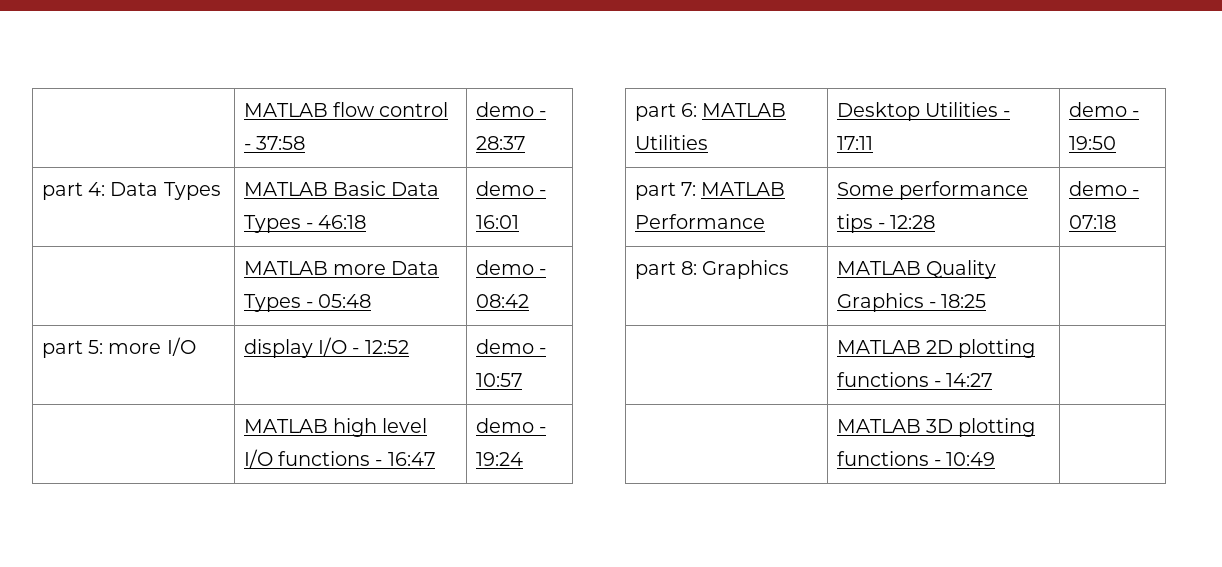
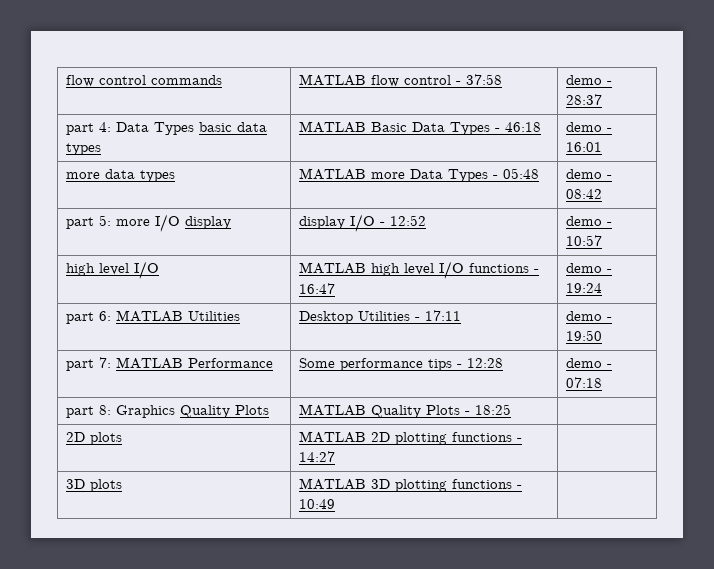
- | MATLAB flow control - 37:58 | demo - 28:37
+ flow control commands | MATLAB flow control - 37:58 | demo - 28:37
- part 4: Data Types | MATLAB Basic Data Types - 46:18 | demo - 16:01
+ part 4: Data Types basic data types | MATLAB Basic Data Types - 46:18 | demo - 16:01
- | MATLAB more Data Types - 05:48 | demo - 08:42
+ more data types | MATLAB more Data Types - 05:48 | demo - 08:42
- part 5: more I/O | display I/O - 12:52 | demo - 10:57
+ part 5: more I/O display | display I/O - 12:52 | demo - 10:57
- | MATLAB high level I/O functions - 16:47 | demo - 19:24
+ high level I/O | MATLAB high level I/O functions - 16:47 | demo - 19:24
- part 8: Graphics | MATLAB Quality Graphics - 18:25 |
+ part 8: Graphics Quality Plots | MATLAB Quality Plots - 18:25 |
- | MATLAB 2D plotting functions - 14:27 |
+ 2D plots | MATLAB 2D plotting functions - 14:27 |
- | MATLAB 3D plotting functions - 10:49 |
+ 3D plots | MATLAB 3D plotting functions - 10:49 |

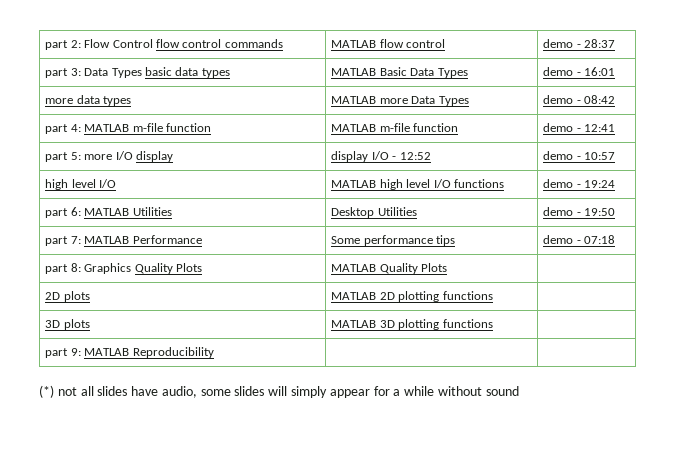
- flow control commands | MATLAB flow control - 37:58 | demo - 28:37
+ part 2: Flow Control flow control commands | MATLAB flow control | demo - 28:37
- part 4: Data Types basic data types | MATLAB Basic Data Types - 46:18 | demo - 16:01
+ part 3: Data Types basic data types | MATLAB Basic Data Types | demo - 16:01
- more data types | MATLAB more Data Types - 05:48 | demo - 08:42
+ more data types | MATLAB more Data Types | demo - 08:42
+ part 4: MATLAB m-file function | MATLAB m-file function | demo - 12:41
- high level I/O | MATLAB high level I/O functions - 16:47 | demo - 19:24
+ high level I/O | MATLAB high level I/O functions | demo - 19:24
- part 6: MATLAB Utilities | Desktop Utilities - 17:11 | demo - 19:50
+ part 6: MATLAB Utilities | Desktop Utilities | demo - 19:50
- part 7: MATLAB Performance | Some performance tips - 12:28 | demo - 07:18
+ part 7: MATLAB Performance | Some performance tips | demo - 07:18
- part 8: Graphics Quality Plots | MATLAB Quality Plots - 18:25 |
+ part 8: Graphics Quality Plots | MATLAB Quality Plots |
- 2D plots | MATLAB 2D plotting functions - 14:27 |
+ 2D plots | MATLAB 2D plotting functions |
- 3D plots | MATLAB 3D plotting functions - 10:49 |
+ 3D plots | MATLAB 3D plotting functions |
+ part 9: MATLAB Reproducibility | |
+ (*) not all slides have audio, some slides will simply appear for a while without sound

